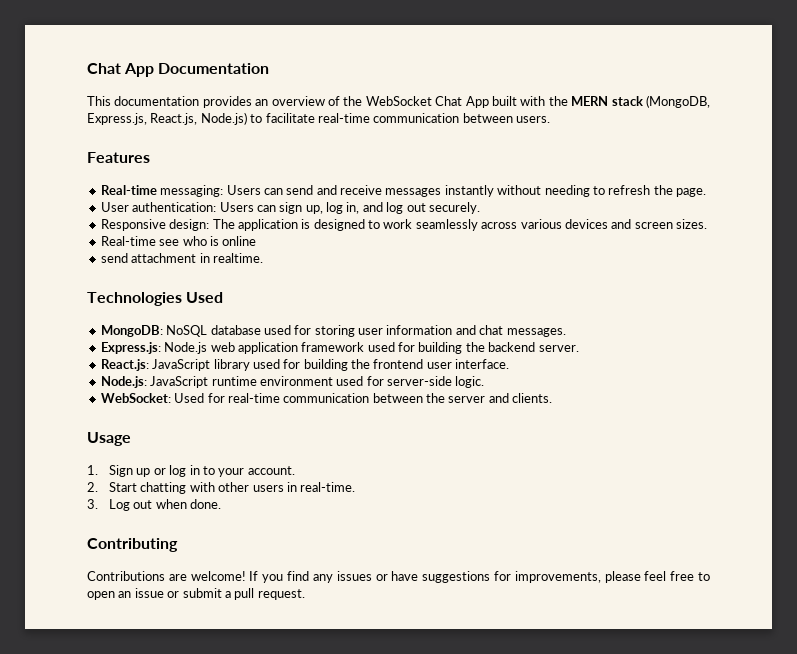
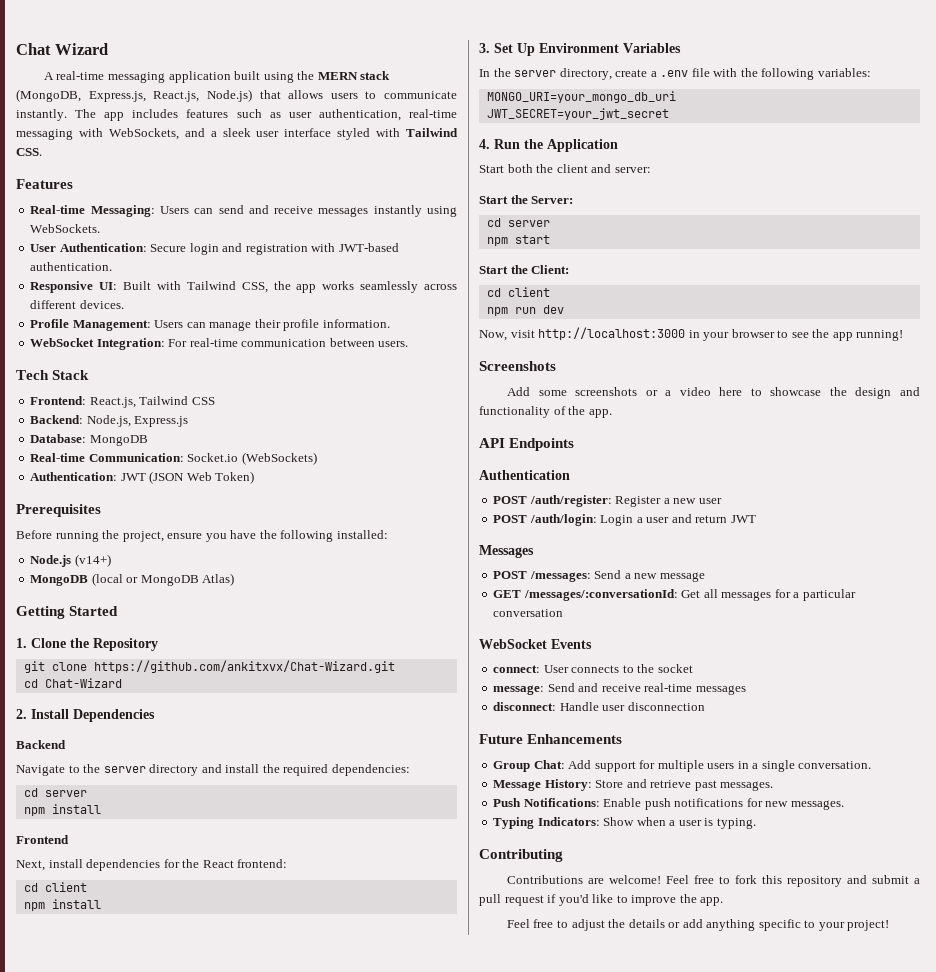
- Chat App Documentation
- This documentation provides an overview of the WebSocket Chat App built with the MERN stack (MongoDB, Express.js, React.js, Node.js) to facilitate real-time communication between users.
+ Chat Wizard
+ A real-time messaging application built using the MERN stack (MongoDB, Express.js, React.js, Node.js) that allows users to communicate instantly. The app includes features such as user authentication, real-time messaging with WebSockets, and a sleek user interface styled with Tailwind CSS.
- Real-time messaging: Users can send and receive messages instantly without needing to refresh the page.
- User authentication: Users can sign up, log in, and log out securely.
- Responsive design: The application is designed to work seamlessly across various devices and screen sizes.
- Real-time see who is online
- send attachment in realtime.
- Technologies Used
- MongoDB: NoSQL database used for storing user information and chat messages.
- Express.js: Node.js web application framework used for building the backend server.
- React.js: JavaScript library used for building the frontend user interface.
- Node.js: JavaScript runtime environment used for server-side logic.
- WebSocket: Used for real-time communication between the server and clients.
- Usage
- 1. Sign up or log in to your account.
- 2. Start chatting with other users in real-time.
- 3. Log out when done.
+ Real-time Messaging: Users can send and receive messages instantly using WebSockets.
+ User Authentication: Secure login and registration with JWT-based authentication.
+ Responsive UI: Built with Tailwind CSS, the app works seamlessly across different devices.
+ Profile Management: Users can manage their profile information.
+ WebSocket Integration: For real-time communication between users.
+ Tech Stack
+ Frontend: React.js, Tailwind CSS
+ Backend: Node.js, Express.js
+ Database: MongoDB
+ Real-time Communication: Socket.io (WebSockets)
+ Authentication: JWT (JSON Web Token)
+ Prerequisites
+ Before running the project, ensure you have the following installed:
+ Node.js (v14+)
+ MongoDB (local or MongoDB Atlas)
+ Getting Started
+ 1. Clone the Repository
+ git clone https://github.com/ankitxvx/Chat-Wizard.git
+ cd Chat-Wizard
+ 2. Install Dependencies
+ Backend
+ Navigate to the server directory and install the required dependencies:
+ cd server
+ npm install
+ Frontend
+ Next, install dependencies for the React frontend:
+ cd client
+ npm install
+ 3. Set Up Environment Variables
+ In the server directory, create a .env file with the following variables:
+ MONGO_URI=your_mongo_db_uri
+ JWT_SECRET=your_jwt_secret
+ 4. Run the Application
+ Start both the client and server:
+ Start the Server:
+ cd server
+ npm start
+ Start the Client:
+ cd client
+ npm run dev
+ Now, visit http://localhost:3000 in your browser to see the app running!
+ Screenshots
+ Add some screenshots or a video here to showcase the design and functionality of the app.
+ API Endpoints
+ Authentication
+ POST /auth/register: Register a new user
+ POST /auth/login: Login a user and return JWT
+ Messages
+ POST /messages: Send a new message
+ GET /messages/:conversationId: Get all messages for a particular conversation
+ WebSocket Events
+ connect: User connects to the socket
+ message: Send and receive real-time messages
+ disconnect: Handle user disconnection
+ Future Enhancements
+ Group Chat: Add support for multiple users in a single conversation.
+ Message History: Store and retrieve past messages.
+ Push Notifications: Enable push notifications for new messages.
+ Typing Indicators: Show when a user is typing.
  Contributing
- Contributions are welcome! If you find any issues or have suggestions for improvements, please feel free to open an issue or submit a pull request.
+ Contributions are welcome! Feel free to fork this repository and submit a pull request if you'd like to improve the app.
+ Feel free to adjust the details or add anything specific to your project!

